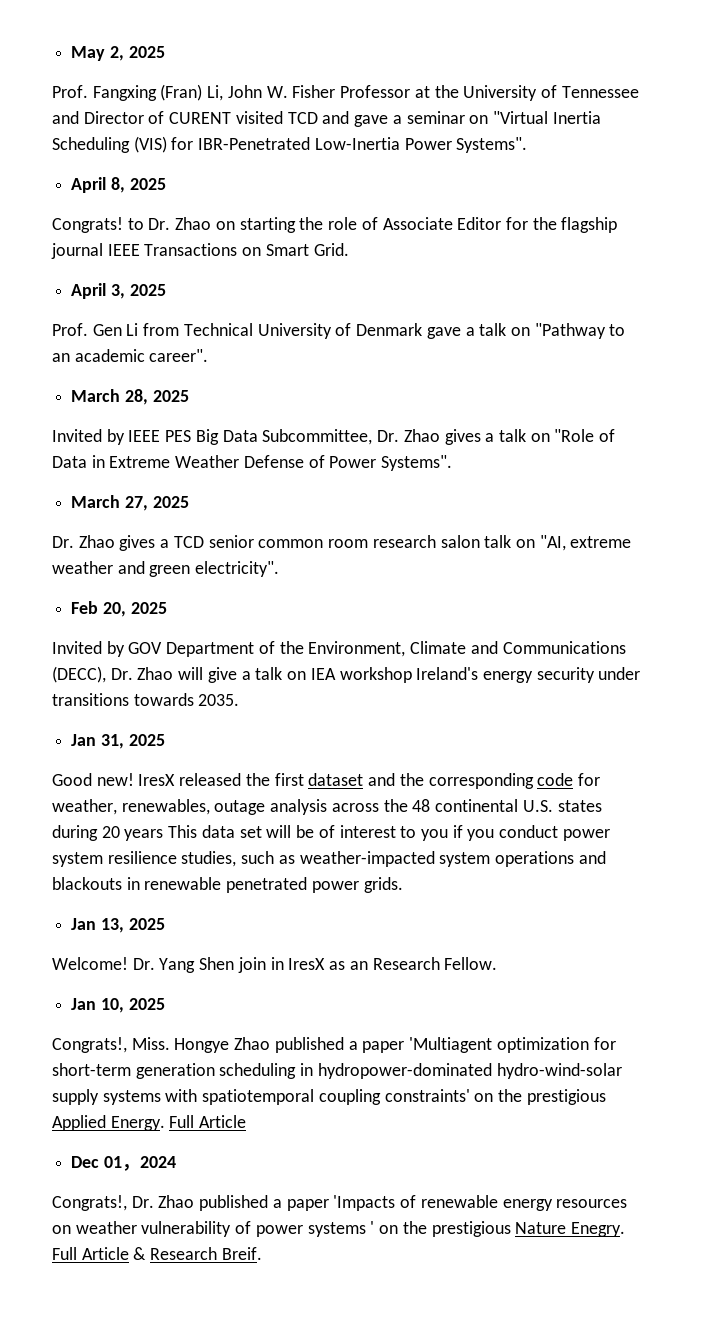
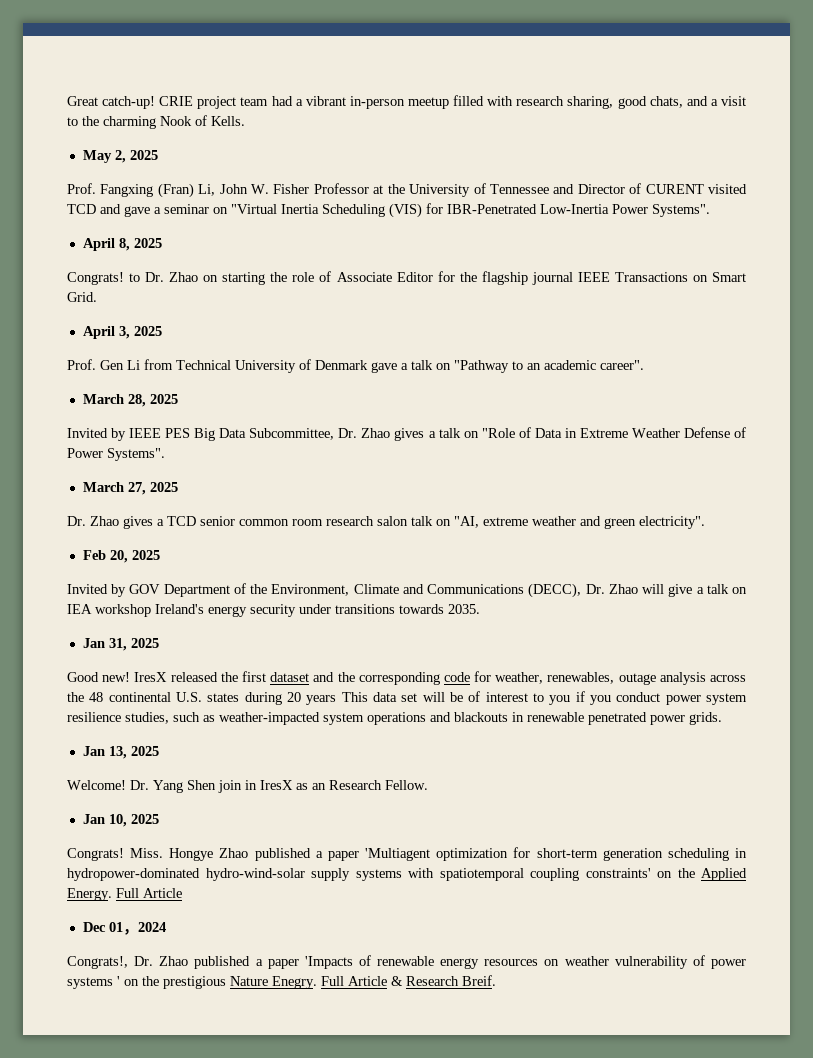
+ Great catch-up! CRIE project team had a vibrant in-person meetup filled with research sharing, good chats, and a visit to the charming Nook of Kells.
- Congrats!, Miss.
+ Congrats! Miss.
- Hongye Zhao published a paper 'Multiagent optimization for short-term generation scheduling in hydropower-dominated hydro-wind-solar supply systems with spatiotemporal coupling constraints' on the prestigious Applied Energy.
+ Hongye Zhao published a paper 'Multiagent optimization for short-term generation scheduling in hydropower-dominated hydro-wind-solar supply systems with spatiotemporal coupling constraints' on the Applied Energy.

